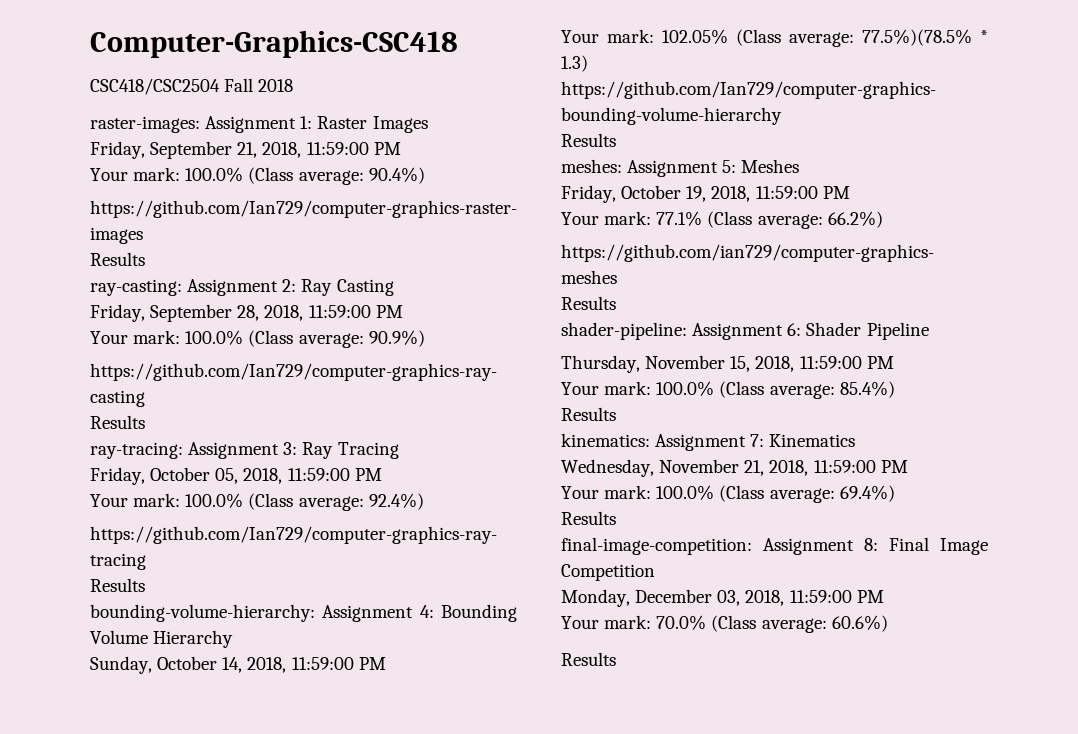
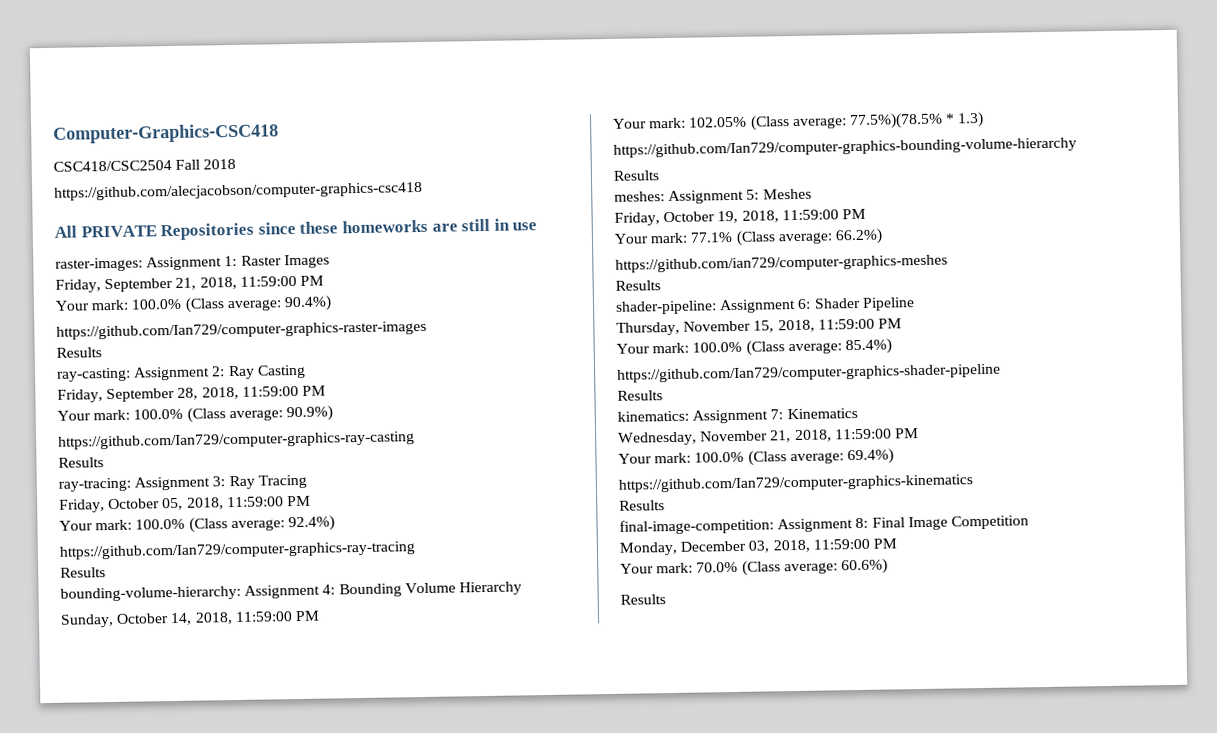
+ https://github.com/alecjacobson/computer-graphics-csc418
+ All PRIVATE Repositories since these homeworks are still in use
+ https://github.com/Ian729/computer-graphics-shader-pipeline
+ https://github.com/Ian729/computer-graphics-kinematics

